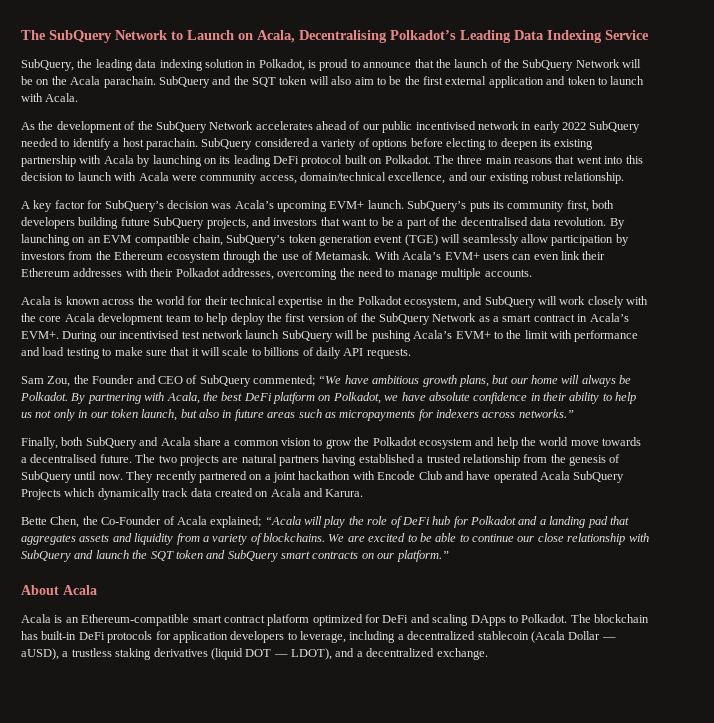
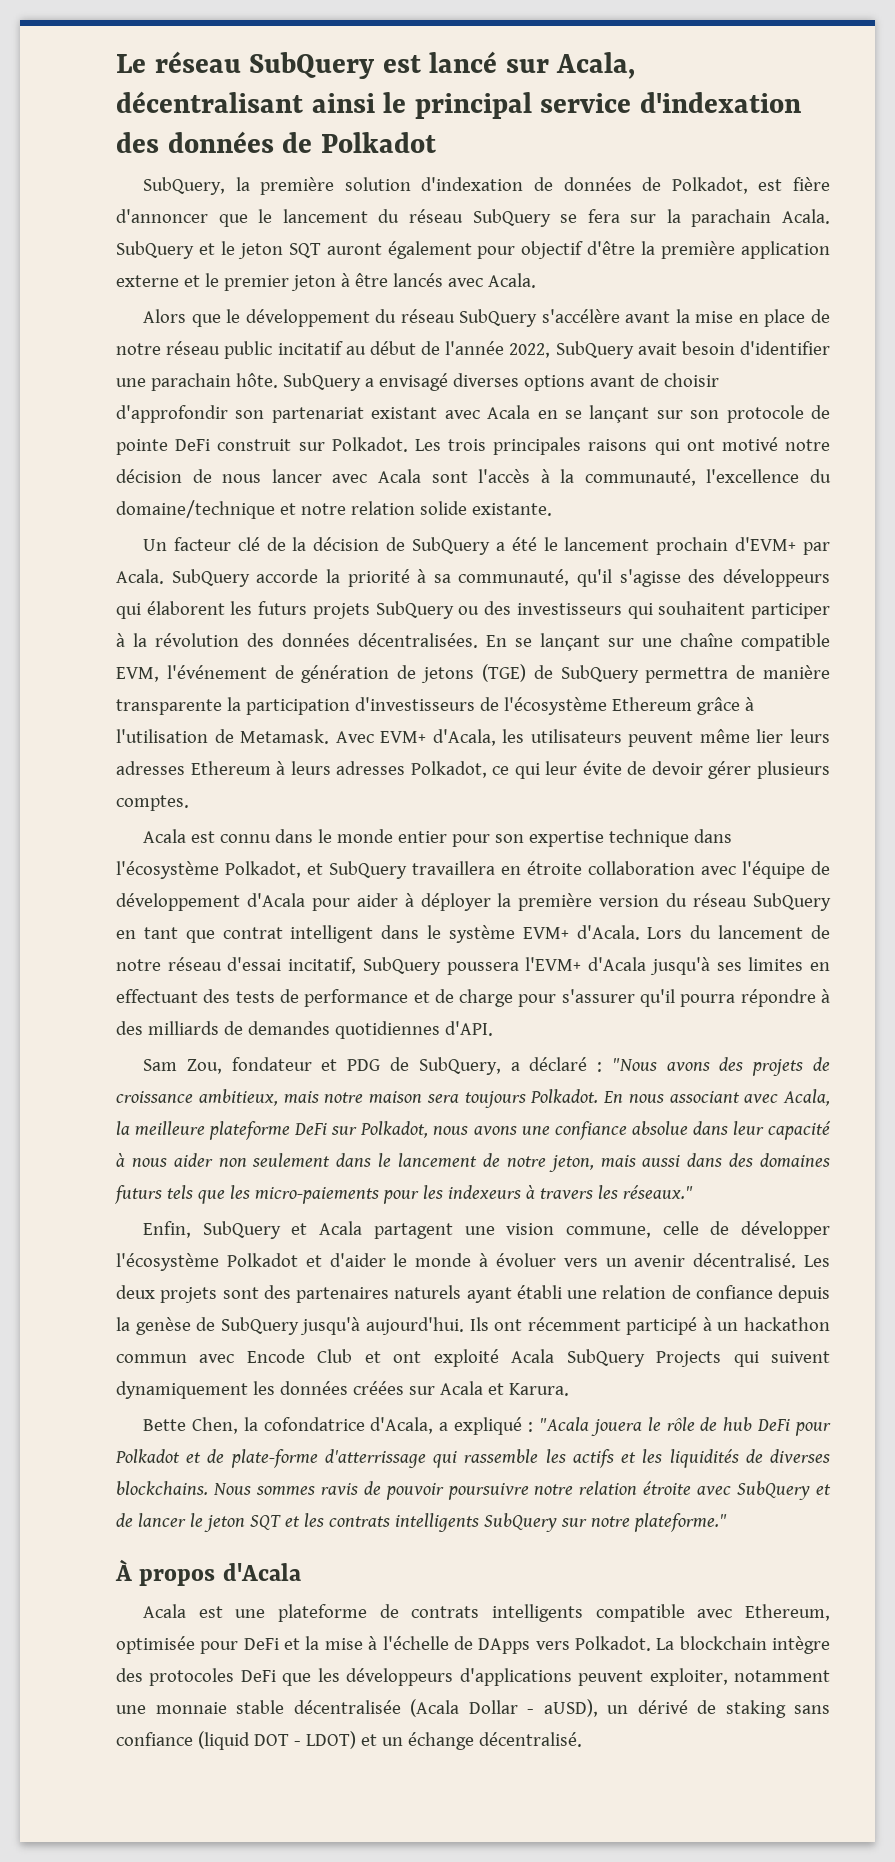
- The SubQuery Network to Launch on Acala, Decentralising Polkadot’s Leading Data Indexing Service
- SubQuery, the leading data indexing solution in Polkadot, is proud to announce that the launch of the SubQuery Network will be on the Acala parachain. SubQuery and the SQT token will also aim to be the first external application and token to launch with Acala.
- As the development of the SubQuery Network accelerates ahead of our public incentivised network in early 2022 SubQuery needed to identify a host parachain. SubQuery considered a variety of options before electing to deepen its existing partnership with Acala by launching on its leading DeFi protocol built on Polkadot. The three main reasons that went into this decision to launch with Acala were community access, domain/technical excellence, and our existing robust relationship.
- A key factor for SubQuery’s decision was Acala’s upcoming EVM+ launch. SubQuery’s puts its community first, both developers building future SubQuery projects, and investors that want to be a part of the decentralised data revolution. By launching on an EVM compatible chain, SubQuery’s token generation event (TGE) will seamlessly allow participation by investors from the Ethereum ecosystem through the use of Metamask. With Acala’s EVM+ users can even link their Ethereum addresses with their Polkadot addresses, overcoming the need to manage multiple accounts.
- Acala is known across the world for their technical expertise in the Polkadot ecosystem, and SubQuery will work closely with the core Acala development team to help deploy the first version of the SubQuery Network as a smart contract in Acala’s EVM+. During our incentivised test network launch SubQuery will be pushing Acala’s EVM+ to the limit with performance and load testing to make sure that it will scale to billions of daily API requests.
- Sam Zou, the Founder and CEO of SubQuery commented; “We have ambitious growth plans, but our home will always be Polkadot. By partnering with Acala, the best DeFi platform on Polkadot, we have absolute confidence in their ability to help us not only in our token launch, but also in future areas such as micropayments for indexers across networks.”
- Finally, both SubQuery and Acala share a common vision to grow the Polkadot ecosystem and help the world move towards a decentralised future. The two projects are natural partners having established a trusted relationship from the genesis of SubQuery until now. They recently partnered on a joint hackathon with Encode Club and have operated Acala SubQuery Projects which dynamically track data created on Acala and Karura.
- Bette Chen, the Co-Founder of Acala explained; “Acala will play the role of DeFi hub for Polkadot and a landing pad that aggregates assets and liquidity from a variety of blockchains. We are excited to be able to continue our close relationship with SubQuery and launch the SQT token and SubQuery smart contracts on our platform.”
- About Acala
- Acala is an Ethereum-compatible smart contract platform optimized for DeFi and scaling DApps to Polkadot. The blockchain has built-in DeFi protocols for application developers to leverage, including a decentralized stablecoin (Acala Dollar — aUSD), a trustless staking derivatives (liquid DOT — LDOT), and a decentralized exchange.
+ Le réseau SubQuery est lancé sur Acala, décentralisant ainsi le principal service d'indexation des données de Polkadot
+ SubQuery, la première solution d'indexation de données de Polkadot, est fière d'annoncer que le lancement du réseau SubQuery se fera sur la parachain Acala. SubQuery et le jeton SQT auront également pour objectif d'être la première application externe et le premier jeton à être lancés avec Acala.
+ Alors que le développement du réseau SubQuery s'accélère avant la mise en place de notre réseau public incitatif au début de l'année 2022, SubQuery avait besoin d'identifier une parachain hôte. SubQuery a envisagé diverses options avant de choisir d'approfondir son partenariat existant avec Acala en se lançant sur son protocole de pointe DeFi construit sur Polkadot. Les trois principales raisons qui ont motivé notre décision de nous lancer avec Acala sont l'accès à la communauté, l'excellence du domaine/technique et notre relation solide existante.
+ Un facteur clé de la décision de SubQuery a été le lancement prochain d'EVM+ par Acala. SubQuery accorde la priorité à sa communauté, qu'il s'agisse des développeurs qui élaborent les futurs projets SubQuery ou des investisseurs qui souhaitent participer à la révolution des données décentralisées. En se lançant sur une chaîne compatible EVM, l'événement de génération de jetons (TGE) de SubQuery permettra de manière transparente la participation d'investisseurs de l'écosystème Ethereum grâce à l'utilisation de Metamask. Avec EVM+ d'Acala, les utilisateurs peuvent même lier leurs adresses Ethereum à leurs adresses Polkadot, ce qui leur évite de devoir gérer plusieurs comptes.
+ Acala est connu dans le monde entier pour son expertise technique dans l'écosystème Polkadot, et SubQuery travaillera en étroite collaboration avec l'équipe de développement d'Acala pour aider à déployer la première version du réseau SubQuery en tant que contrat intelligent dans le système EVM+ d'Acala. Lors du lancement de notre réseau d'essai incitatif, SubQuery poussera l'EVM+ d'Acala jusqu'à ses limites en effectuant des tests de performance et de charge pour s'assurer qu'il pourra répondre à des milliards de demandes quotidiennes d'API.
+ Sam Zou, fondateur et PDG de SubQuery, a déclaré : "Nous avons des projets de croissance ambitieux, mais notre maison sera toujours Polkadot. En nous associant avec Acala, la meilleure plateforme DeFi sur Polkadot, nous avons une confiance absolue dans leur capacité à nous aider non seulement dans le lancement de notre jeton, mais aussi dans des domaines futurs tels que les micro-paiements pour les indexeurs à travers les réseaux."
+ Enfin, SubQuery et Acala partagent une vision commune, celle de développer l'écosystème Polkadot et d'aider le monde à évoluer vers un avenir décentralisé. Les deux projets sont des partenaires naturels ayant établi une relation de confiance depuis la genèse de SubQuery jusqu'à aujourd'hui. Ils ont récemment participé à un hackathon commun avec Encode Club et ont exploité Acala SubQuery Projects qui suivent dynamiquement les données créées sur Acala et Karura.
+ Bette Chen, la cofondatrice d'Acala, a expliqué : "Acala jouera le rôle de hub DeFi pour Polkadot et de plate-forme d'atterrissage qui rassemble les actifs et les liquidités de diverses blockchains. Nous sommes ravis de pouvoir poursuivre notre relation étroite avec SubQuery et de lancer le jeton SQT et les contrats intelligents SubQuery sur notre plateforme."
+ À propos d'Acala
+ Acala est une plateforme de contrats intelligents compatible avec Ethereum, optimisée pour DeFi et la mise à l'échelle de DApps vers Polkadot. La blockchain intègre des protocoles DeFi que les développeurs d'applications peuvent exploiter, notamment une monnaie stable décentralisée (Acala Dollar - aUSD), un dérivé de staking sans confiance (liquid DOT - LDOT) et un échange décentralisé.

